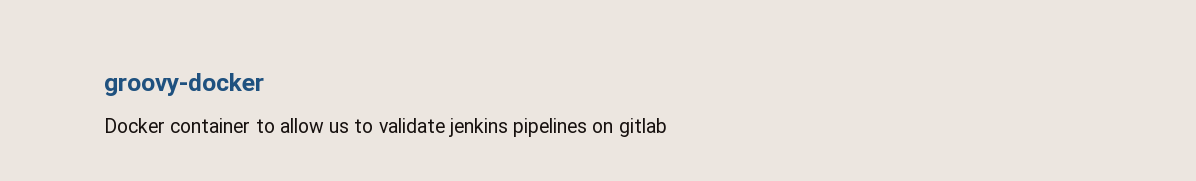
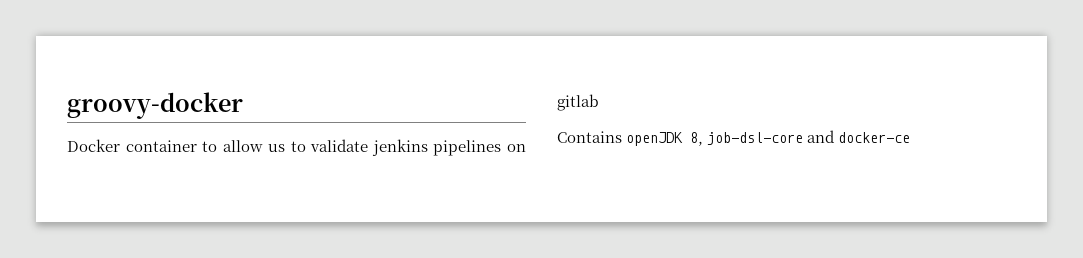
+ Contains openJDK 8, job-dsl-core and docker-ce

